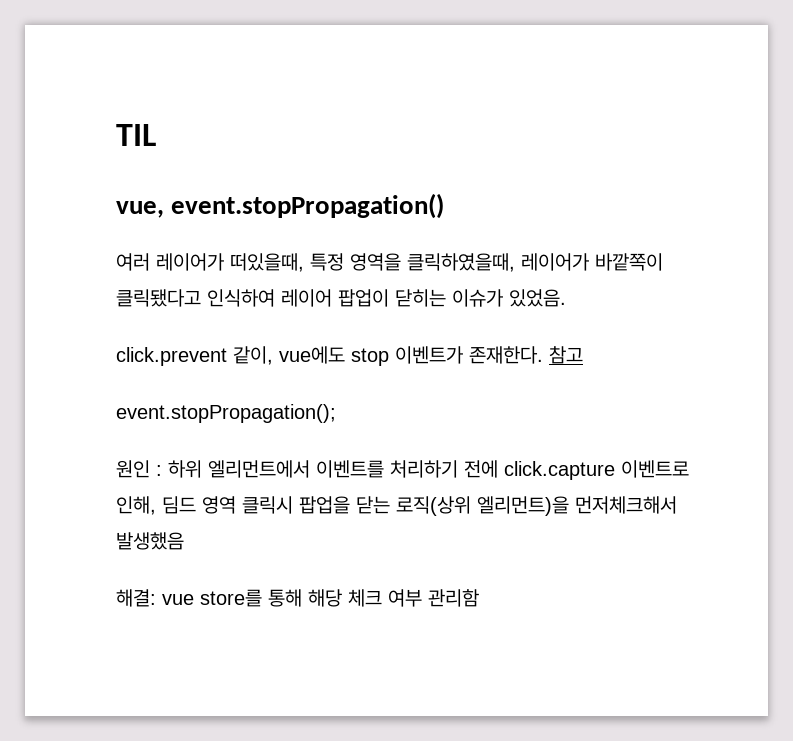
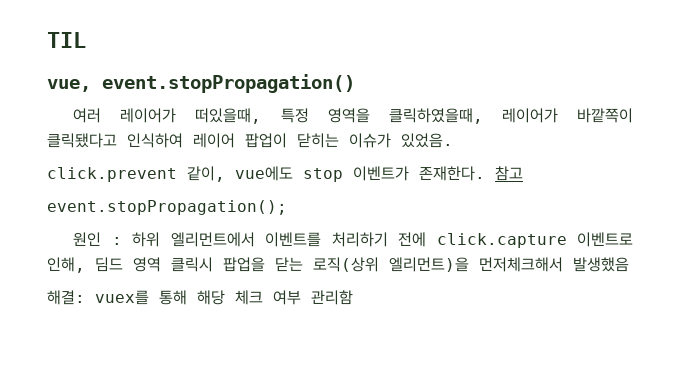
- 해결: vue store를 통해 해당 체크 여부 관리함
+ 해결: vuex를 통해 해당 체크 여부 관리함

